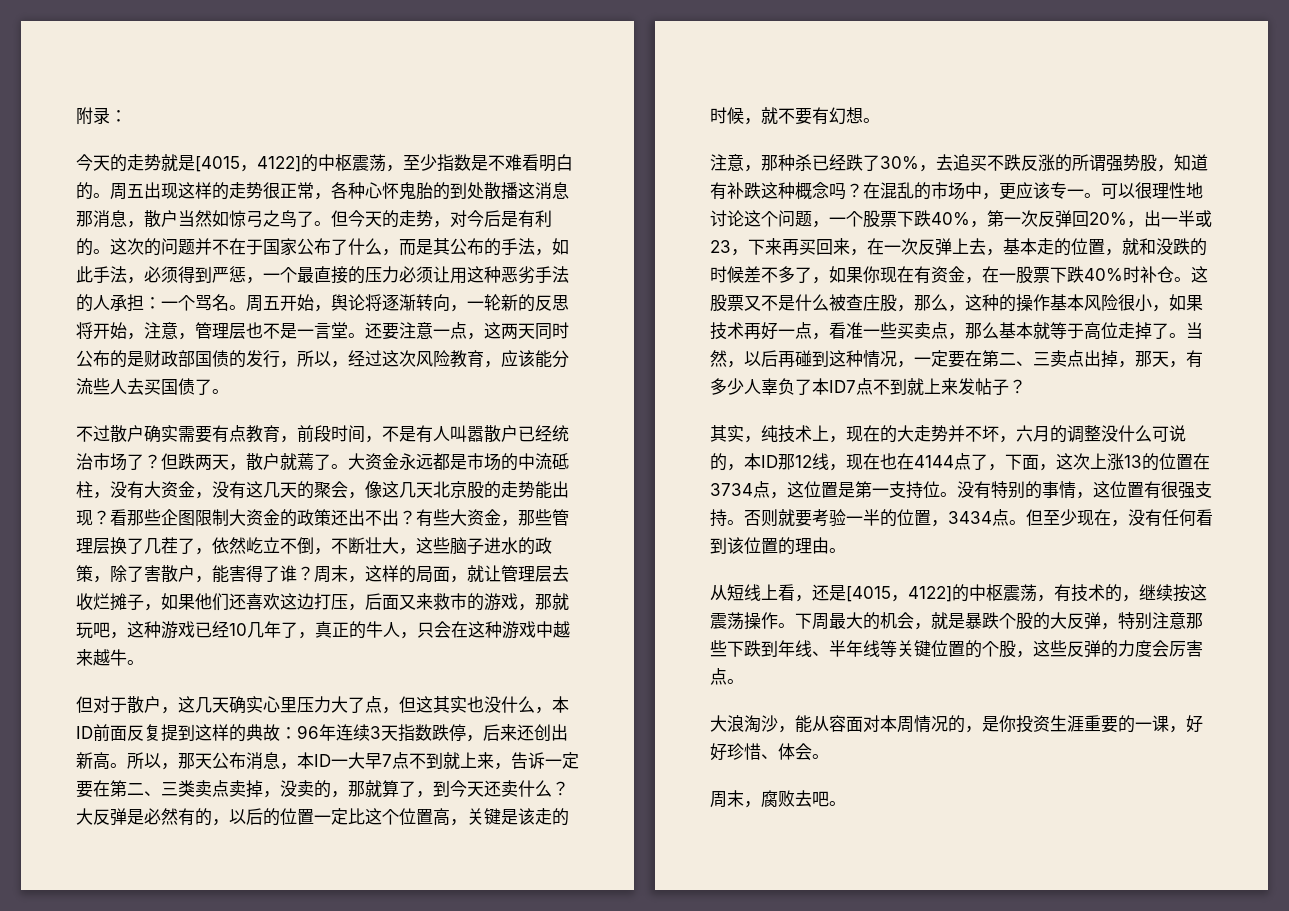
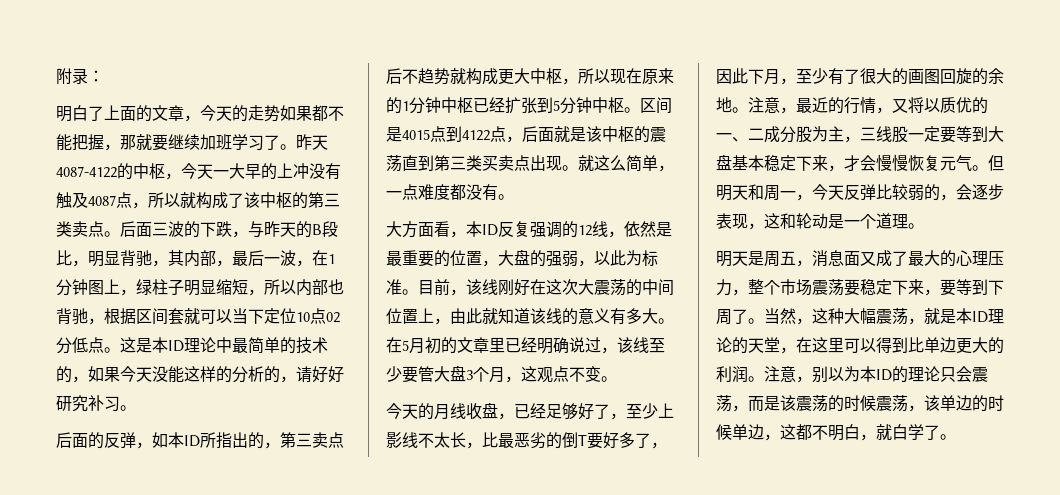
- 今天的走势就是[4015，4122]的中枢震荡，至少指数是不难看明白的。周五出现这样的走势很正常，各种心怀鬼胎的到处散播这消息那消息，散户当然如惊弓之鸟了。但今天的走势，对今后是有利的。这次的问题并不在于国家公布了什么，而是其公布的手法，如此手法，必须得到严惩，一个最直接的压力必须让用这种恶劣手法的人承担：一个骂名。周五开始，舆论将逐渐转向，一轮新的反思将开始，注意，管理层也不是一言堂。还要注意一点，这两天同时公布的是财政部国债的发行，所以，经过这次风险教育，应该能分流些人去买国债了。
- 不过散户确实需要有点教育，前段时间，不是有人叫嚣散户已经统治市场了？但跌两天，散户就蔫了。大资金永远都是市场的中流砥柱，没有大资金，没有这几天的聚会，像这几天北京股的走势能出现？看那些企图限制大资金的政策还出不出？有些大资金，那些管理层换了几茬了，依然屹立不倒，不断壮大，这些脑子进水的政策，除了害散户，能害得了谁？周末，这样的局面，就让管理层去收烂摊子，如果他们还喜欢这边打压，后面又来救市的游戏，那就玩吧，这种游戏已经10几年了，真正的牛人，只会在这种游戏中越来越牛。
- 但对于散户，这几天确实心里压力大了点，但这其实也没什么，本ID前面反复提到这样的典故：96年连续3天指数跌停，后来还创出新高。所以，那天公布消息，本ID一大早7点不到就上来，告诉一定要在第二、三类卖点卖掉，没卖的，那就算了，到今天还卖什么？大反弹是必然有的，以后的位置一定比这个位置高，关键是该走的时候，就不要有幻想。
- 注意，那种杀已经跌了30%，去追买不跌反涨的所谓强势股，知道有补跌这种概念吗？在混乱的市场中，更应该专一。可以很理性地讨论这个问题，一个股票下跌40%，第一次反弹回20%，出一半或23，下来再买回来，在一次反弹上去，基本走的位置，就和没跌的时候差不多了，如果你现在有资金，在一股票下跌40%时补仓。这股票又不是什么被查庄股，那么，这种的操作基本风险很小，如果技术再好一点，看准一些买卖点，那么基本就等于高位走掉了。当然，以后再碰到这种情况，一定要在第二、三卖点出掉，那天，有多少人辜负了本ID7点不到就上来发帖子？
- 其实，纯技术上，现在的大走势并不坏，六月的调整没什么可说的，本ID那12线，现在也在4144点了，下面，这次上涨13的位置在3734点，这位置是第一支持位。没有特别的事情，这位置有很强支持。否则就要考验一半的位置，3434点。但至少现在，没有任何看到该位置的理由。
- 从短线上看，还是[4015，4122]的中枢震荡，有技术的，继续按这震荡操作。下周最大的机会，就是暴跌个股的大反弹，特别注意那些下跌到年线、半年线等关键位置的个股，这些反弹的力度会厉害点。
- 大浪淘沙，能从容面对本周情况的，是你投资生涯重要的一课，好好珍惜、体会。
- 周末，腐败去吧。
+ 明白了上面的文章，今天的走势如果都不能把握，那就要继续加班学习了。昨天4087-4122的中枢，今天一大早的上冲没有触及4087点，所以就构成了该中枢的第三类卖点。后面三波的下跌，与昨天的B段比，明显背驰，其内部，最后一波，在1分钟图上，绿柱子明显缩短，所以内部也背驰，根据区间套就可以当下定位10点02分低点。这是本ID理论中最简单的技术的，如果今天没能这样的分析的，请好好研究补习。
+ 后面的反弹，如本ID所指出的，第三卖点后不趋势就构成更大中枢，所以现在原来的1分钟中枢已经扩张到5分钟中枢。区间是4015点到4122点，后面就是该中枢的震荡直到第三类买卖点出现。就这么简单，一点难度都没有。
+ 大方面看，本ID反复强调的12线，依然是最重要的位置，大盘的强弱，以此为标准。目前，该线刚好在这次大震荡的中间位置上，由此就知道该线的意义有多大。在5月初的文章里已经明确说过，该线至少要管大盘3个月，这观点不变。
+ 今天的月线收盘，已经足够好了，至少上影线不太长，比最恶劣的倒T要好多了，因此下月，至少有了很大的画图回旋的余地。注意，最近的行情，又将以质优的一、二成分股为主，三线股一定要等到大盘基本稳定下来，才会慢慢恢复元气。但明天和周一，今天反弹比较弱的，会逐步表现，这和轮动是一个道理。
+ 明天是周五，消息面又成了最大的心理压力，整个市场震荡要稳定下来，要等到下周了。当然，这种大幅震荡，就是本ID理论的天堂，在这里可以得到比单边更大的利润。注意，别以为本ID的理论只会震荡，而是该震荡的时候震荡，该单边的时候单边，这都不明白，就白学了。

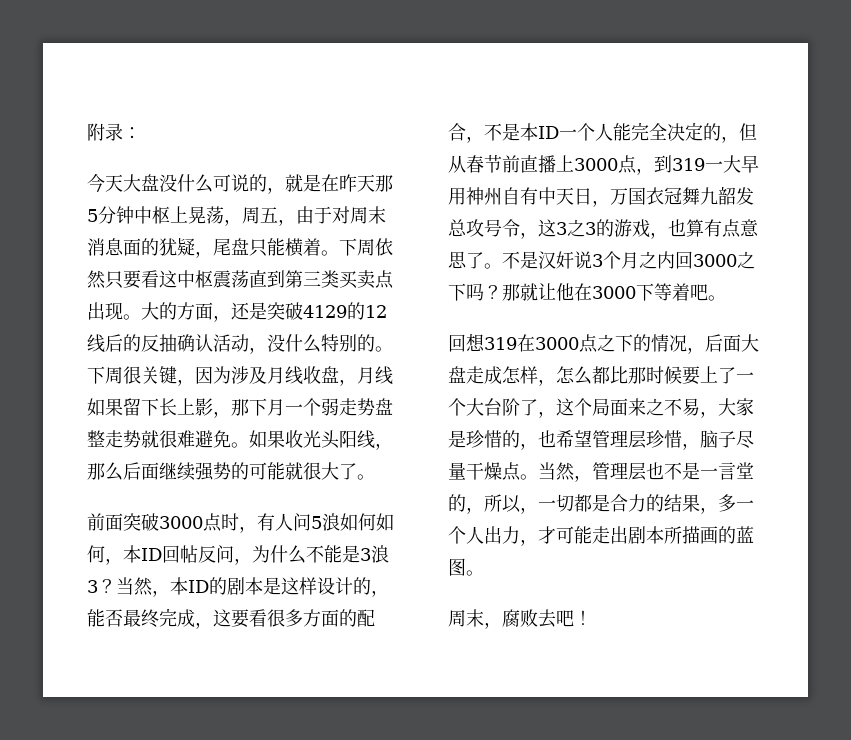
- 明白了上面的文章，今天的走势如果都不能把握，那就要继续加班学习了。昨天4087-4122的中枢，今天一大早的上冲没有触及4087点，所以就构成了该中枢的第三类卖点。后面三波的下跌，与昨天的B段比，明显背驰，其内部，最后一波，在1分钟图上，绿柱子明显缩短，所以内部也背驰，根据区间套就可以当下定位10点02分低点。这是本ID理论中最简单的技术的，如果今天没能这样的分析的，请好好研究补习。
- 后面的反弹，如本ID所指出的，第三卖点后不趋势就构成更大中枢，所以现在原来的1分钟中枢已经扩张到5分钟中枢。区间是4015点到4122点，后面就是该中枢的震荡直到第三类买卖点出现。
+ 今天大盘没什么可说的，就是在昨天那5分钟中枢上晃荡，周五，由于对周末消息面的犹疑，尾盘只能横着。下周依然只要看这中枢震荡直到第三类买卖点出现。
- 就这么简单，一点难度都没有。
- 大方面看，本ID反复强调的12线，依然是最重要的位置，大盘的强弱，以此为标准。目前，该线刚好在这次大震荡的中间位置上，由此就知道该线的意义有多大。在5月初的文章里已经明确说过，该线至少要管大盘3个月，这观点不变。
- 今天的月线收盘，已经足够好了，至少上影线不太长，比最恶劣的倒T要好多了，因此下月，至少有了很大的画图回旋的余地。注意，最近的行情，又将以质优的一、二成分股为主，三线股一定要等到大盘基本稳定下来，才会慢慢恢复元气。但明天和周一，今天反弹比较弱的，会逐步表现，这和轮动是一个道理。
- 明天是周五，消息面又成了最大的心理压力，整个市场震荡要稳定下来，要等到下周了。当然，这种大幅震荡，就是本ID理论的天堂，在这里可以得到比单边更大的利润。注意，别以为本ID的理论只会震荡，而是该震荡的时候震荡，该单边的时候单边，这都不明白，就白学了。
+ 大的方面，还是突破4129的12线后的反抽确认活动，没什么特别的。下周很关键，因为涉及月线收盘，月线如果留下长上影，那下月一个弱走势盘整走势就很难避免。如果收光头阳线，那么后面继续强势的可能就很大了。
+ 前面突破3000点时，有人问5浪如何如何，本ID回帖反问，为什么不能是3浪3？当然，本ID的剧本是这样设计的，能否最终完成，这要看很多方面的配合，不是本ID一个人能完全决定的，但从春节前直播上3000点，到319一大早用神州自有中天日，万国衣冠舞九韶发总攻号令，这3之3的游戏，也算有点意思了。不是汉奸说3个月之内回3000之下吗？那就让他在3000下等着吧。
+ 回想319在3000点之下的情况，后面大盘走成怎样，怎么都比那时候要上了一个大台阶了，这个局面来之不易，大家是珍惜的，也希望管理层珍惜，脑子尽量干燥点。当然，管理层也不是一言堂的，所以，一切都是合力的结果，多一个人出力，才可能走出剧本所描画的蓝图。
+ 周末，腐败去吧！

